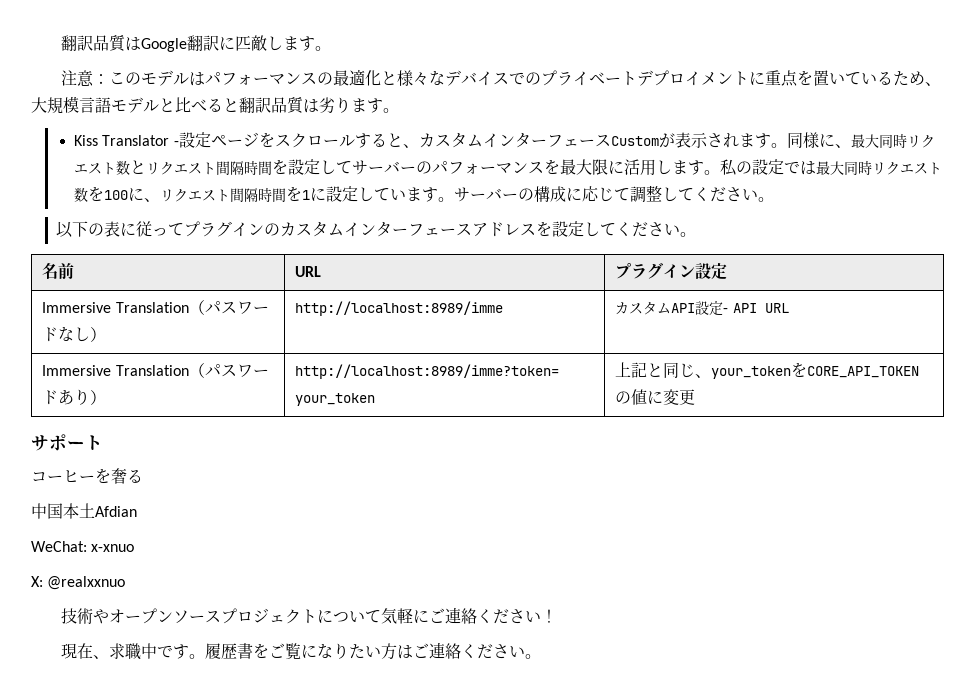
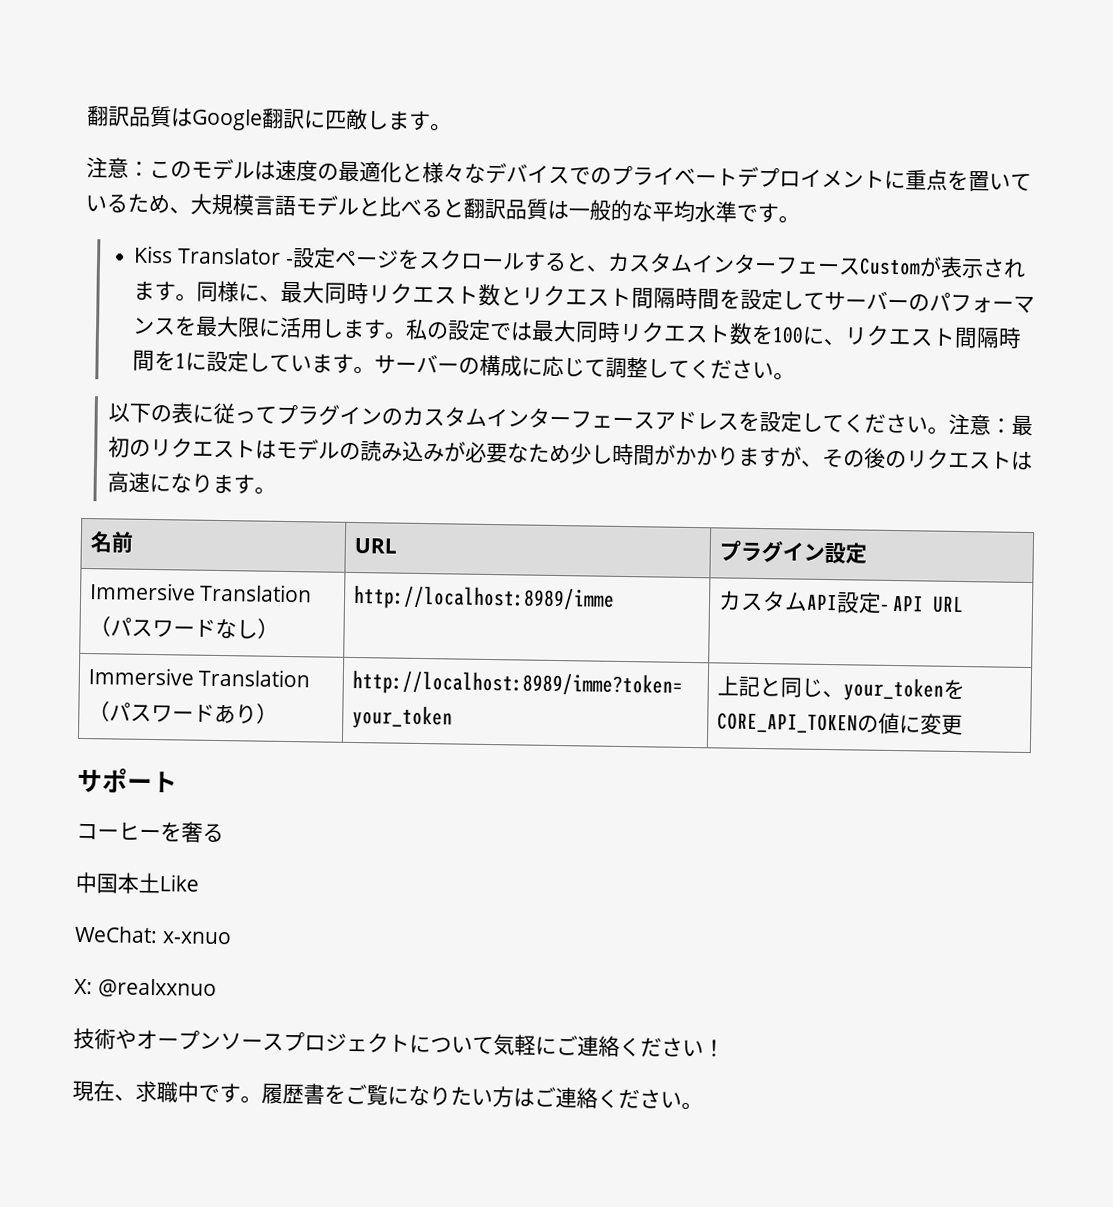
- 注意：このモデルはパフォーマンスの最適化と様々なデバイスでのプライベートデプロイメントに重点を置いているため、大規模言語モデルと比べると翻訳品質は劣ります。
+ 注意：このモデルは速度の最適化と様々なデバイスでのプライベートデプロイメントに重点を置いているため、大規模言語モデルと比べると翻訳品質は一般的な平均水準です。
+ 注意：最初のリクエストはモデルの読み込みが必要なため少し時間がかかりますが、その後のリクエストは高速になります。
- 中国本土Afdian
+ 中国本土Like

